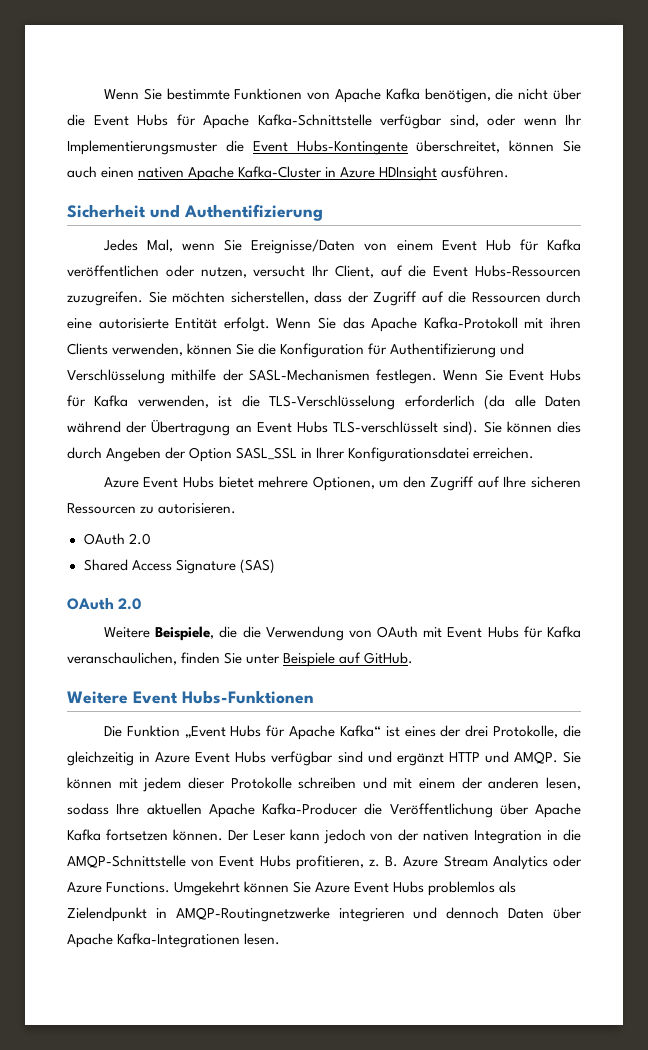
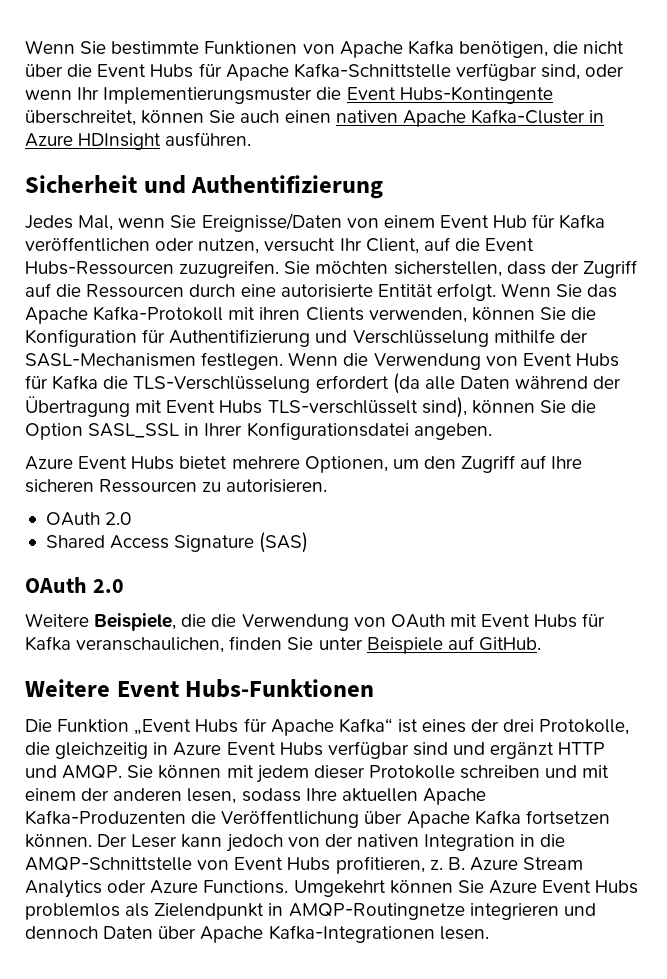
- Wenn Sie Event Hubs für Kafka verwenden, ist die TLS-Verschlüsselung erforderlich (da alle Daten während der Übertragung an Event Hubs TLS-verschlüsselt sind). Sie können dies durch Angeben der Option SASL_SSL in Ihrer Konfigurationsdatei erreichen.
+ Wenn die Verwendung von Event Hubs für Kafka die TLS-Verschlüsselung erfordert (da alle Daten während der Übertragung mit Event Hubs TLS-verschlüsselt sind), können Sie die Option SASL_SSL in Ihrer Konfigurationsdatei angeben.
- Sie können mit jedem dieser Protokolle schreiben und mit einem der anderen lesen, sodass Ihre aktuellen Apache Kafka-Producer die Veröffentlichung über Apache Kafka fortsetzen können.
+ Sie können mit jedem dieser Protokolle schreiben und mit einem der anderen lesen, sodass Ihre aktuellen Apache Kafka-Produzenten die Veröffentlichung über Apache Kafka fortsetzen können.
- Umgekehrt können Sie Azure Event Hubs problemlos als Zielendpunkt in AMQP-Routingnetzwerke integrieren und dennoch Daten über Apache Kafka-Integrationen lesen.
+ Umgekehrt können Sie Azure Event Hubs problemlos als Zielendpunkt in AMQP-Routingnetze integrieren und dennoch Daten über Apache Kafka-Integrationen lesen.

